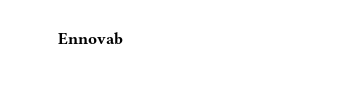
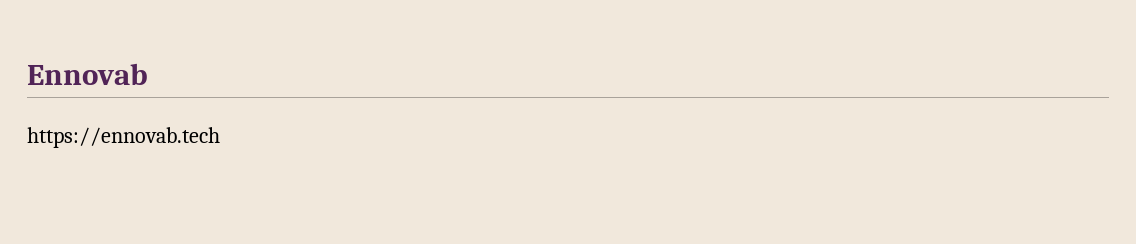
+ https://ennovab.tech

